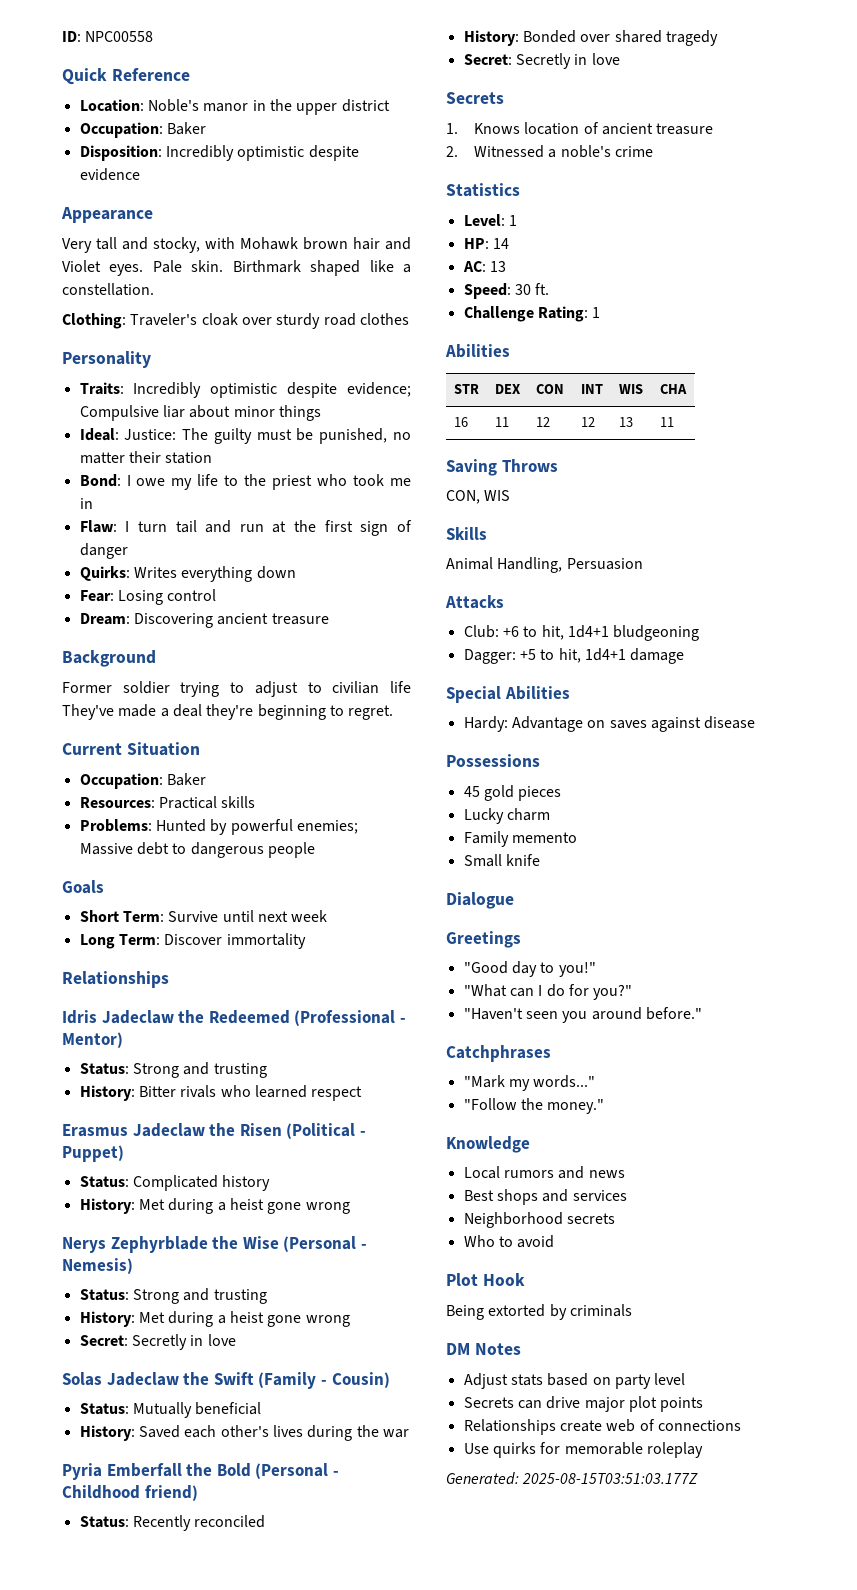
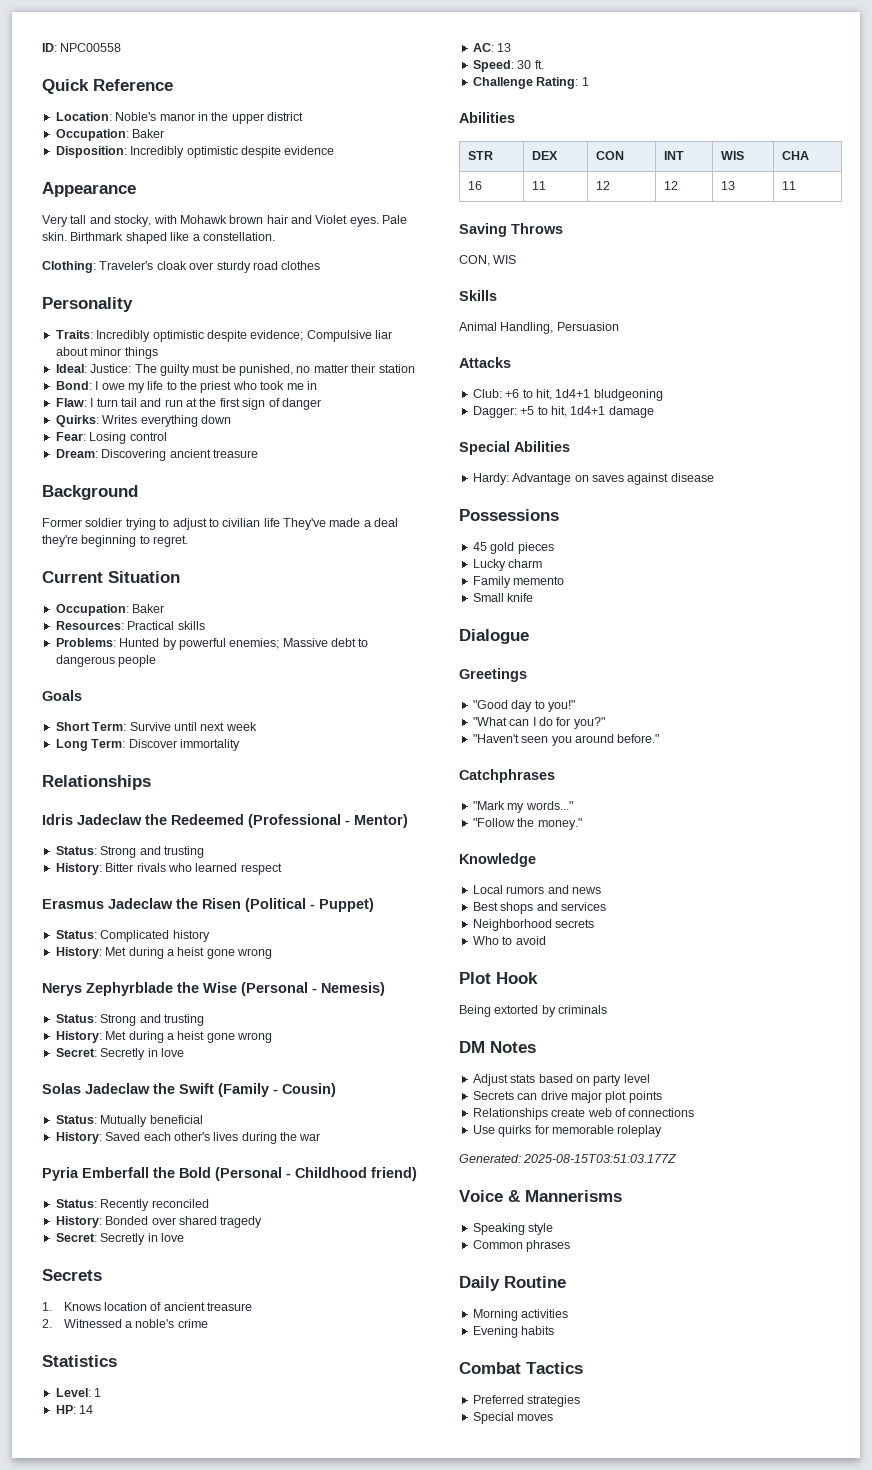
+ Voice & Mannerisms
+ Speaking style
+ Common phrases
+ Daily Routine
+ Morning activities
+ Evening habits
+ Combat Tactics
+ Preferred strategies
+ Special moves

